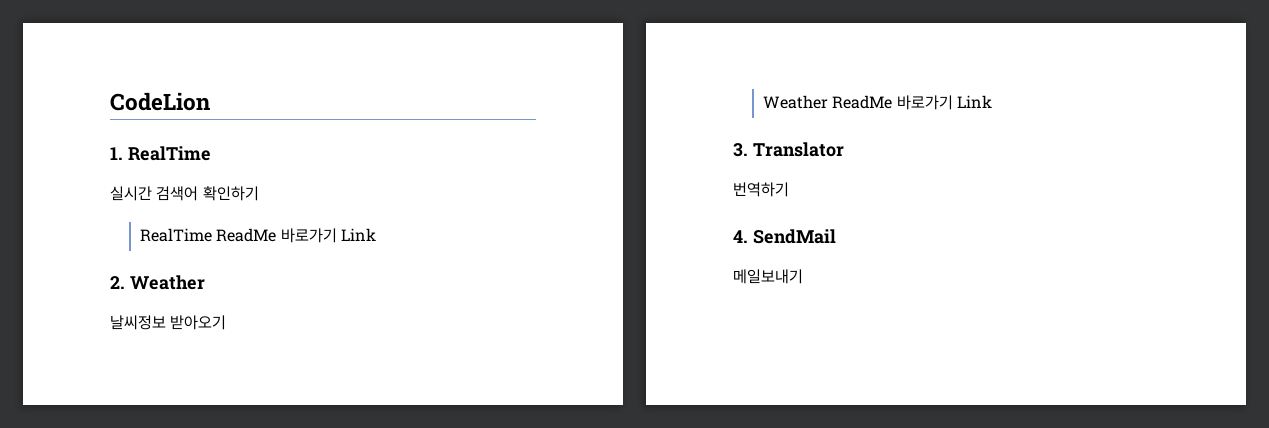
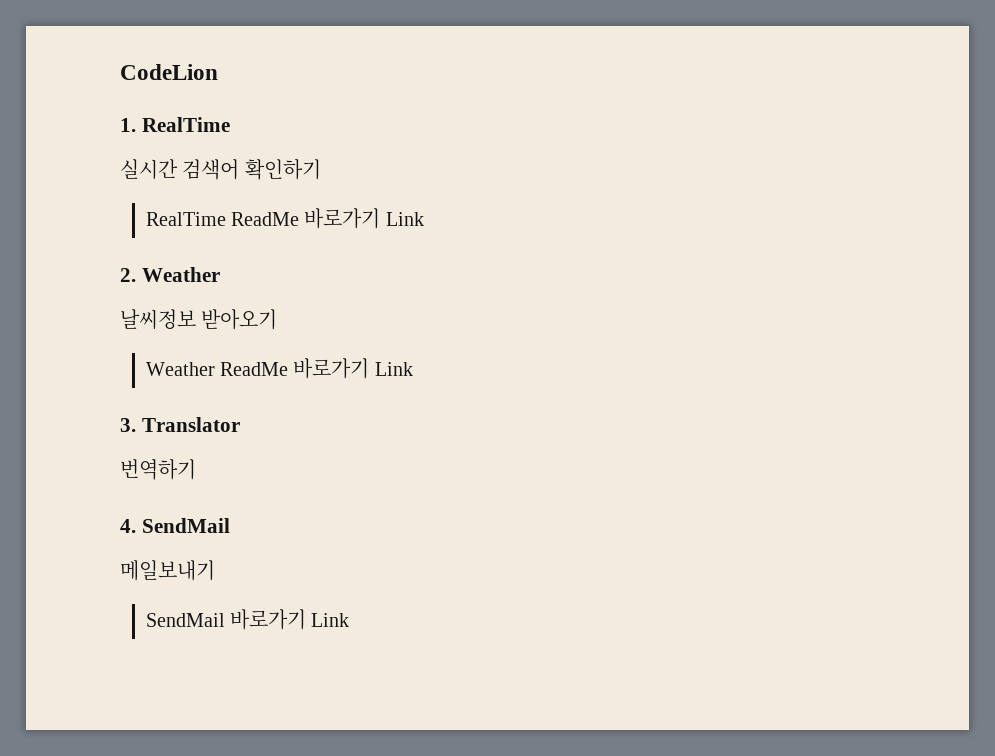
+ SendMail 바로가기 Link

